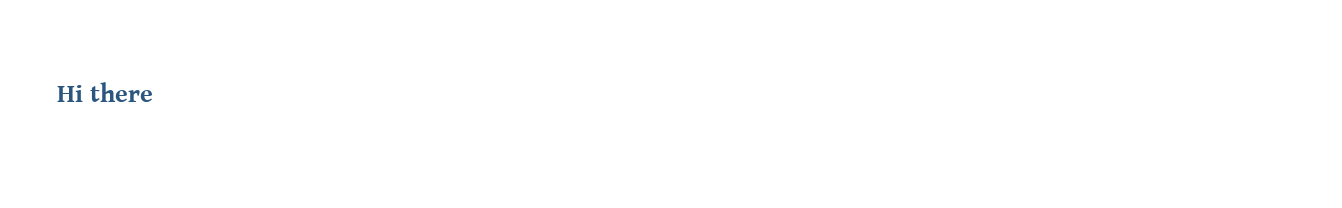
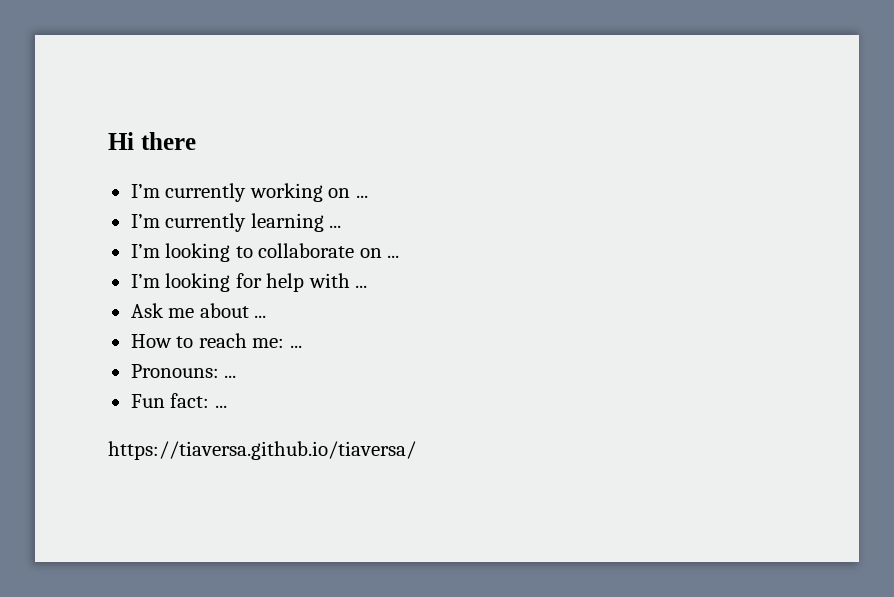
+ I’m currently working on ...
+ I’m currently learning ...
+ I’m looking to collaborate on ...
+ I’m looking for help with ...
+ Ask me about ...
+ How to reach me: ...
+ Pronouns: ...
+ Fun fact: ...
+ https://tiaversa.github.io/tiaversa/

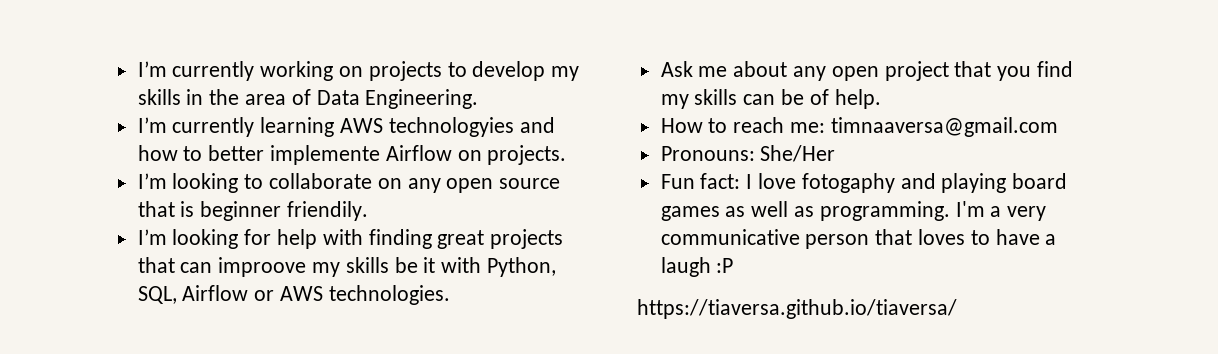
- Hi there
- I’m currently working on ...
- I’m currently learning ...
+ I’m currently working on projects to develop my skills in the area of Data Engineering.
+ I’m currently learning AWS technologyies and how to better implemente Airflow on projects.
- I’m looking to collaborate on ...
+ I’m looking to collaborate on any open source that is beginner friendily.
- I’m looking for help with ...
- Ask me about ...
+ I’m looking for help with finding great projects that can improove my skills be it with Python, SQL, Airflow or AWS technologies.
+ Ask me about any open project that you find my skills can be of help.
- How to reach me: ...
+ How to reach me: timnaaversa@gmail.com
- Pronouns: ...
+ Pronouns: She/Her
- Fun fact: ...
+ Fun fact: I love fotogaphy and playing board games as well as programming. I'm a very communicative person that loves to have a laugh :P

